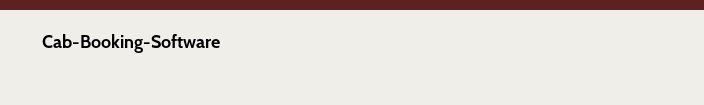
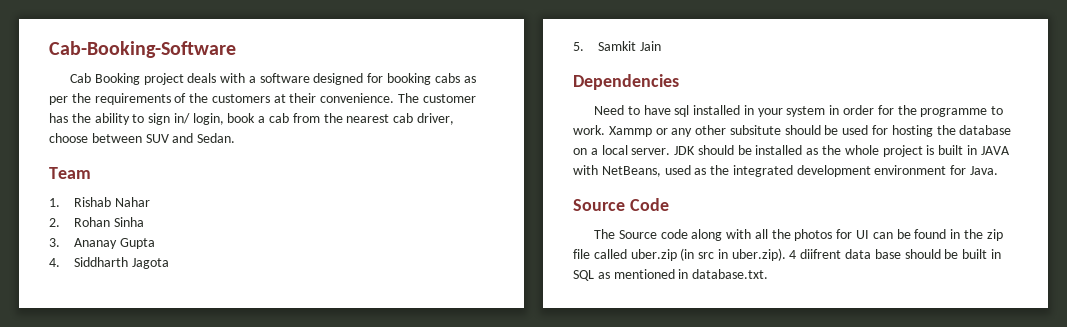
+ Cab Booking project deals with a software designed for booking cabs as per the requirements of the customers at their convenience. The customer has the ability to sign in/ login, book a cab from the nearest cab driver, choose between SUV and Sedan.
+ Team
+ 1. Rishab Nahar
+ 2. Rohan Sinha
+ 3. Ananay Gupta
+ 4. Siddharth Jagota
+ 5. Samkit Jain
+ Dependencies
+ Need to have sql installed in your system in order for the programme to work. Xammp or any other subsitute should be used for hosting the database on a local server. JDK should be installed as the whole project is built in JAVA with NetBeans, used as the integrated development environment for Java.
+ Source Code
+ The Source code along with all the photos for UI can be found in the zip file called uber.zip (in src in uber.zip). 4 diifrent data base should be built in SQL as mentioned in database.txt.

